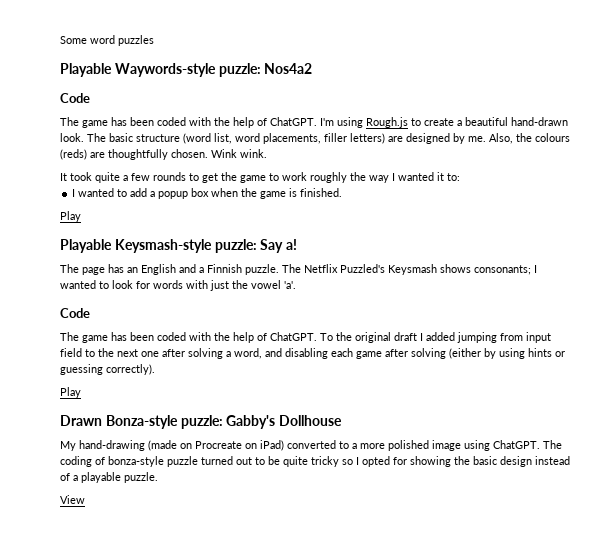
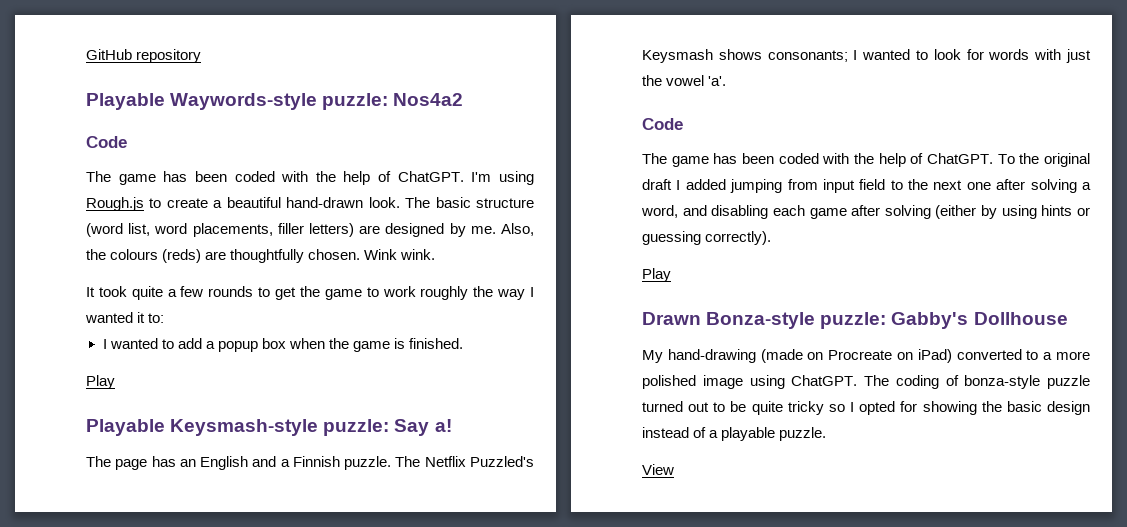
- Some word puzzles
+ GitHub repository

